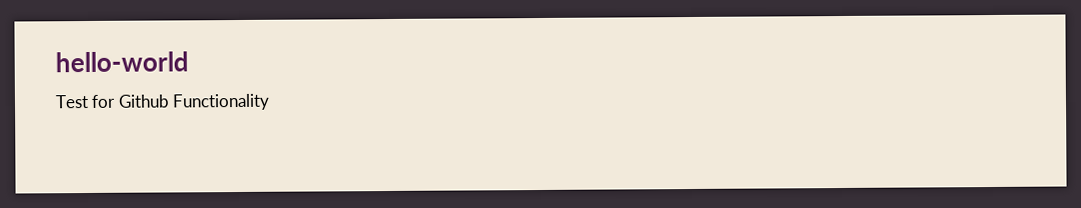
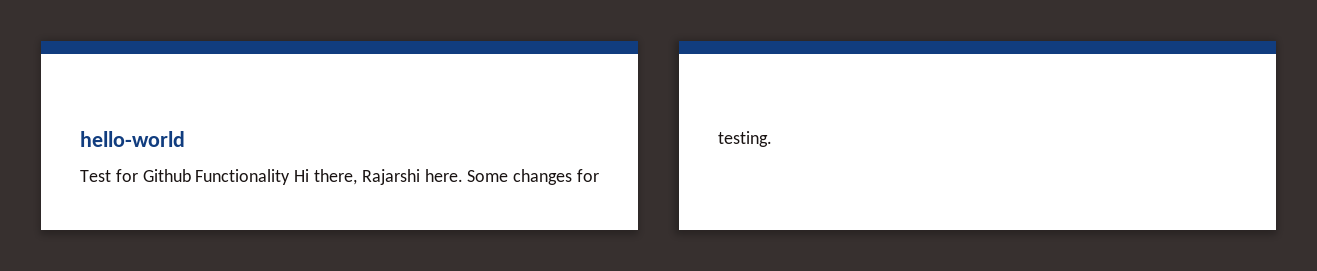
- Test for Github Functionality
+ Test for Github Functionality Hi there, Rajarshi here. Some changes for testing.

